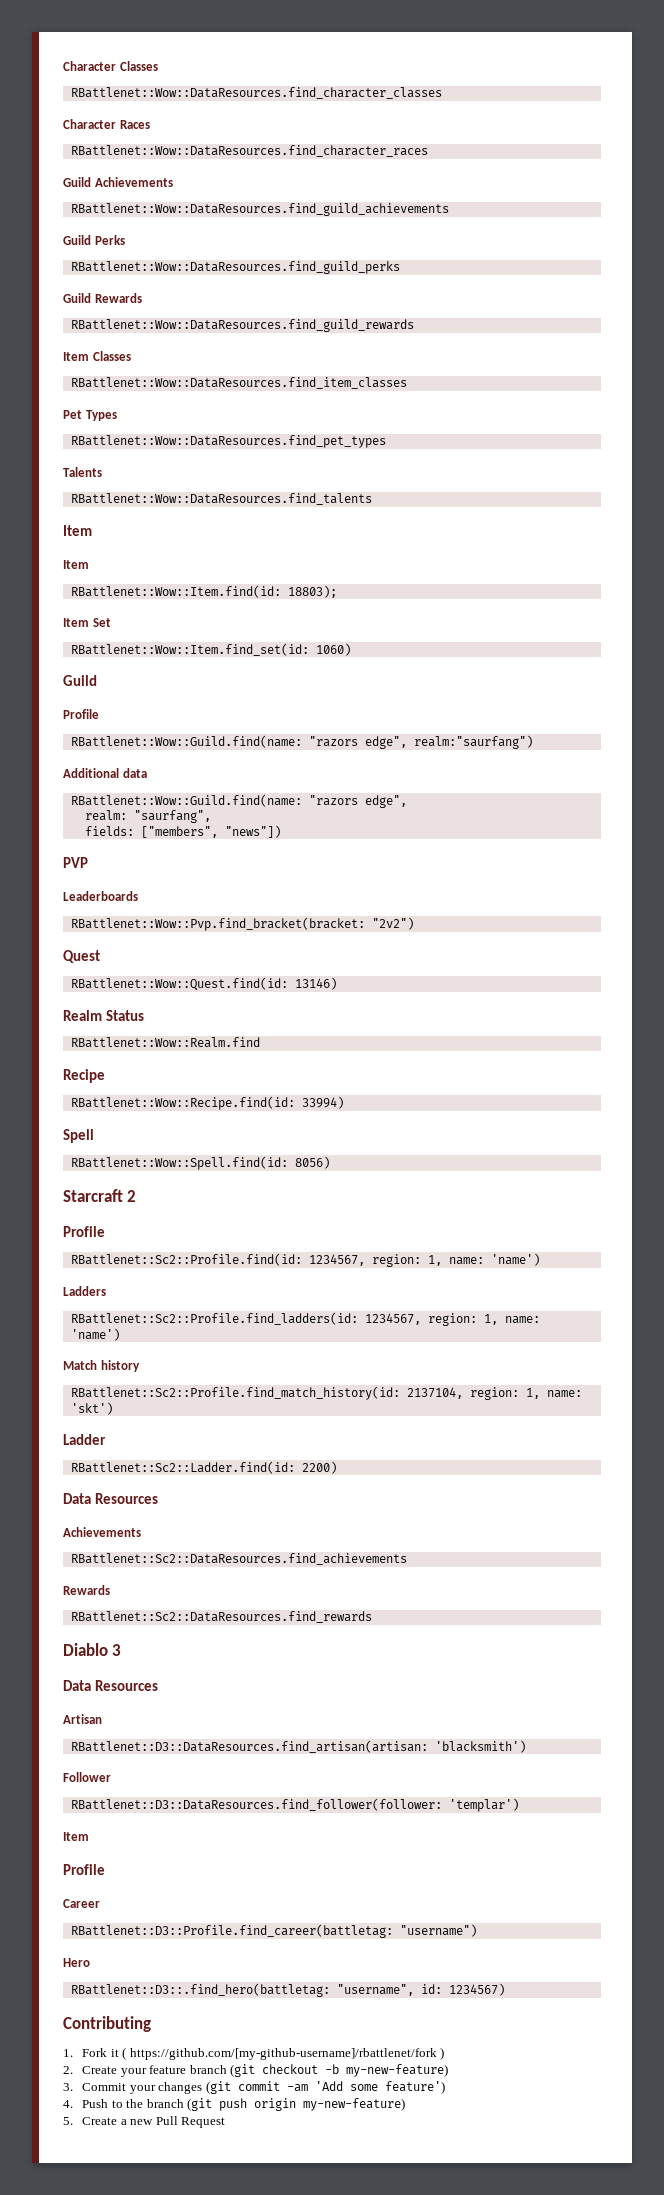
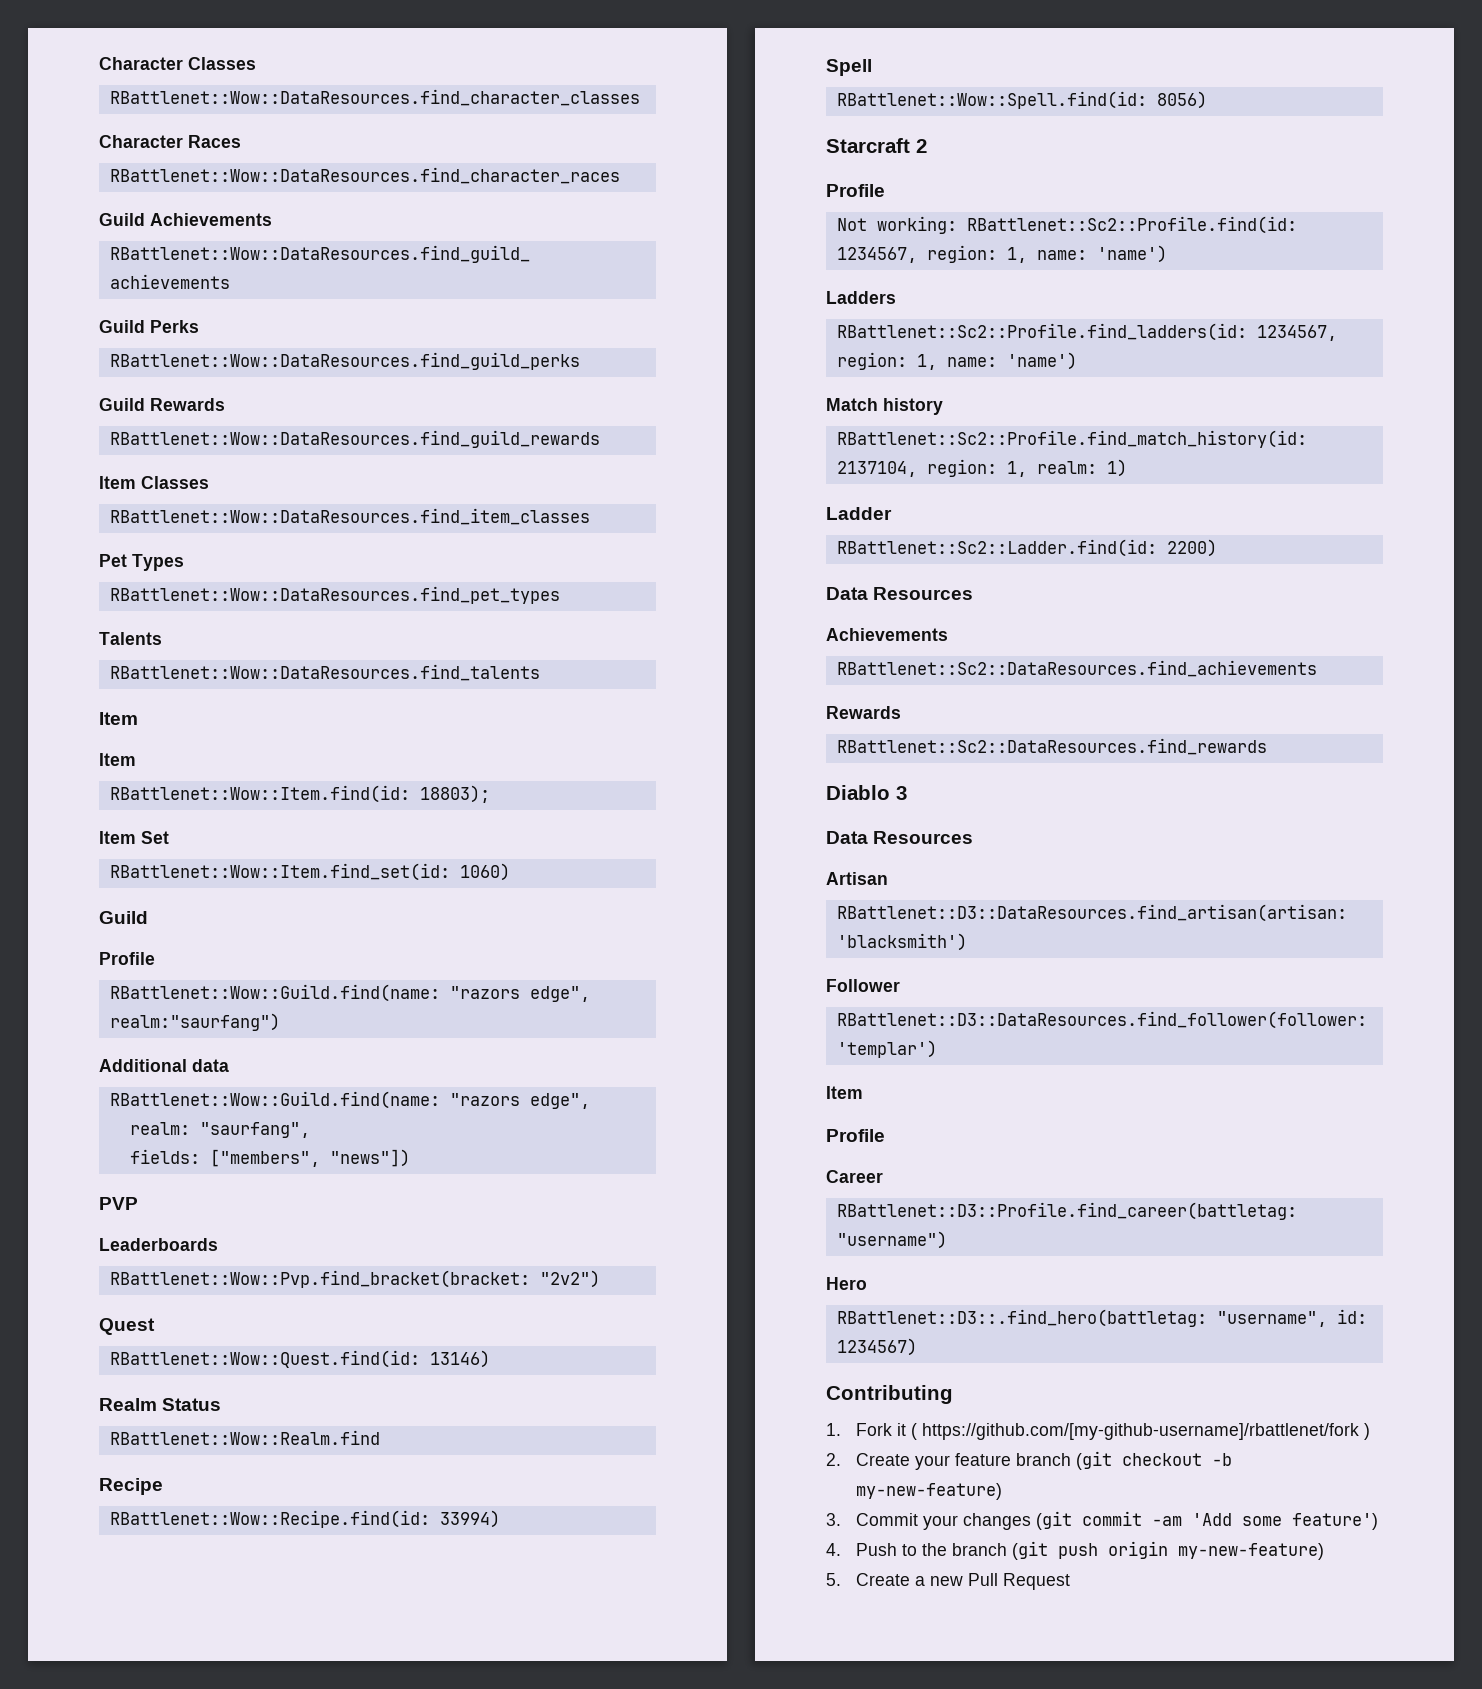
- RBattlenet::Sc2::Profile.find(id: 1234567, region: 1, name: 'name')
+ Not working: RBattlenet::Sc2::Profile.find(id: 1234567, region: 1, name: 'name')
- RBattlenet::Sc2::Profile.find_match_history(id: 2137104, region: 1, name: 'skt')
+ RBattlenet::Sc2::Profile.find_match_history(id: 2137104, region: 1, realm: 1)

